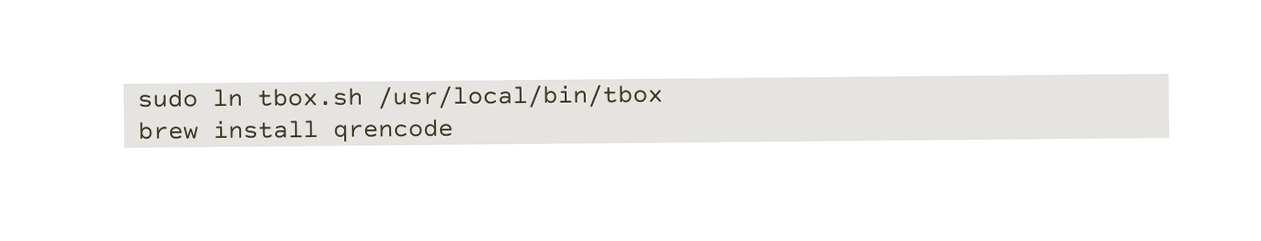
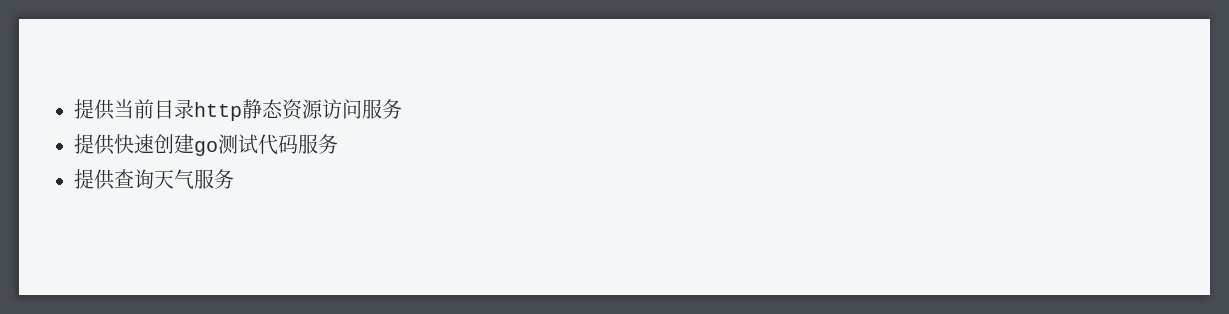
- sudo ln tbox.sh /usr/local/bin/tbox
- brew install qrencode
+ 提供当前目录http静态资源访问服务
+ 提供快速创建go测试代码服务
+ 提供查询天气服务

